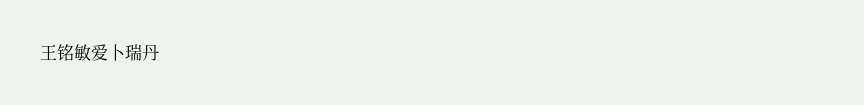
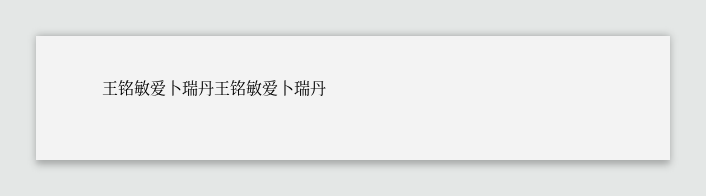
- 王铭敏爱卜瑞丹
+ 王铭敏爱卜瑞丹王铭敏爱卜瑞丹

